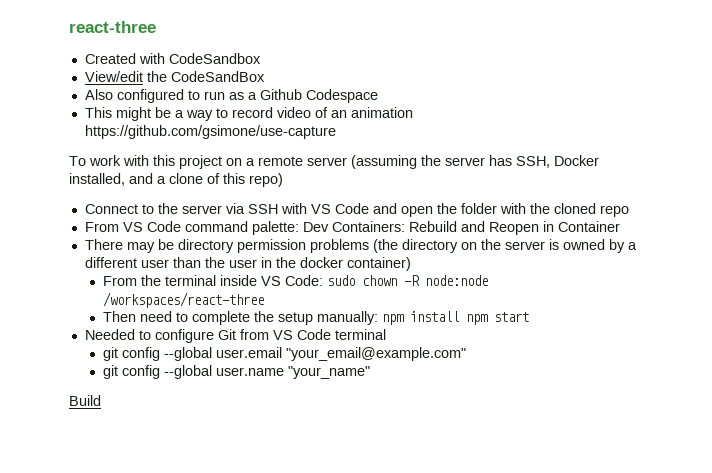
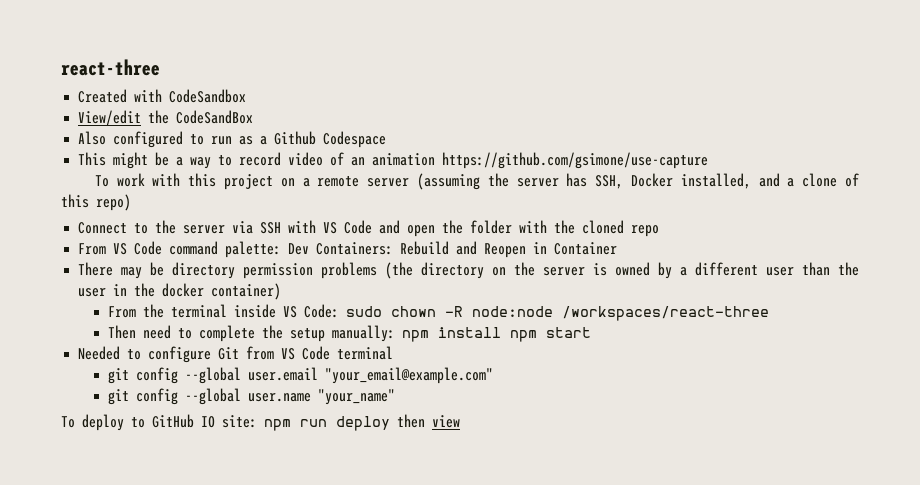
- Build
+ To deploy to GitHub IO site: npm run deploy then view

